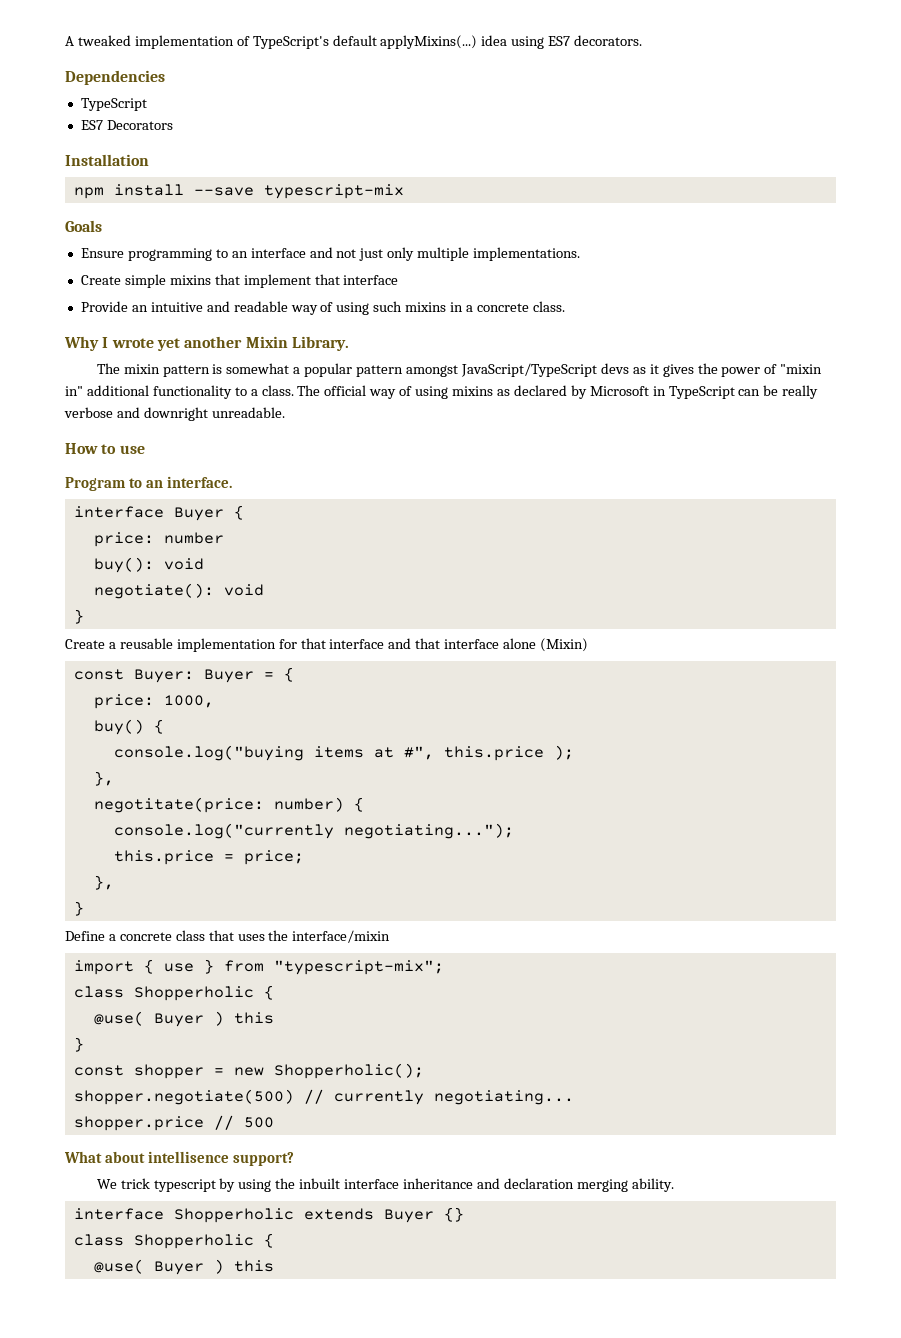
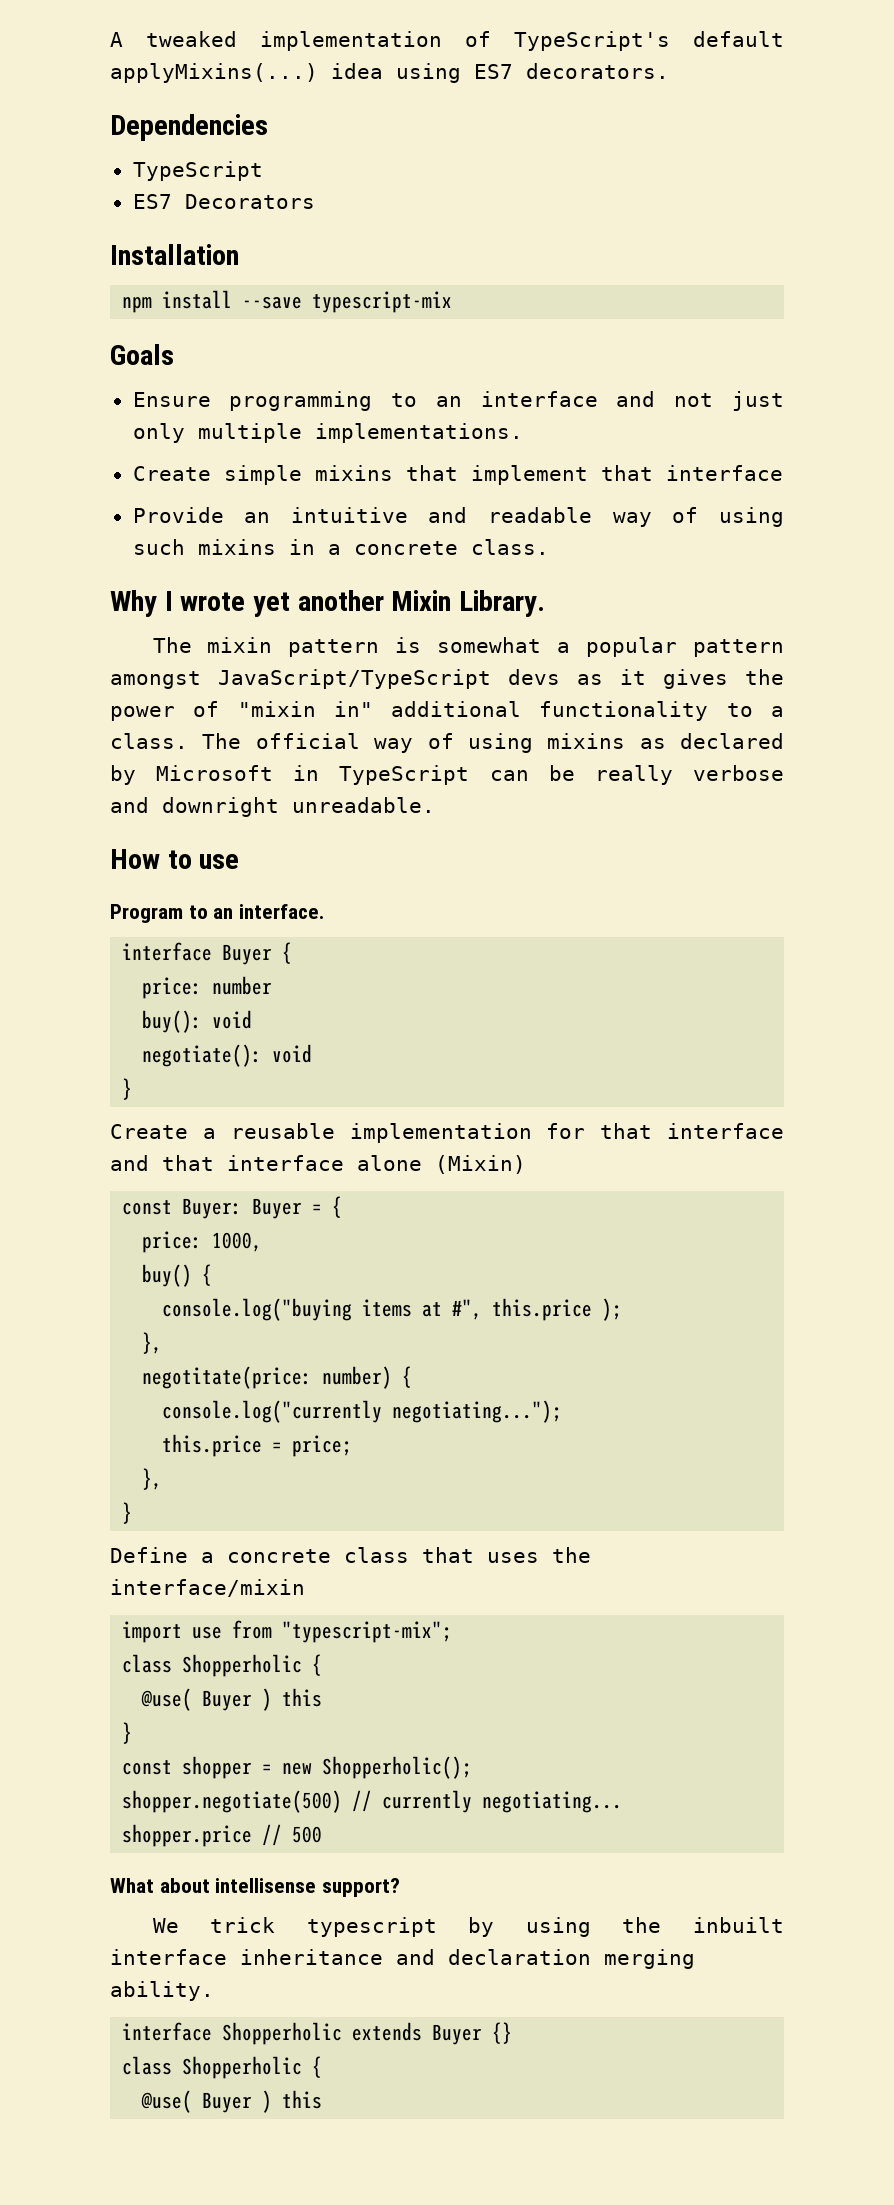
- import { use } from "typescript-mix";
+ import use from "typescript-mix";
- What about intellisence support?
+ What about intellisense support?

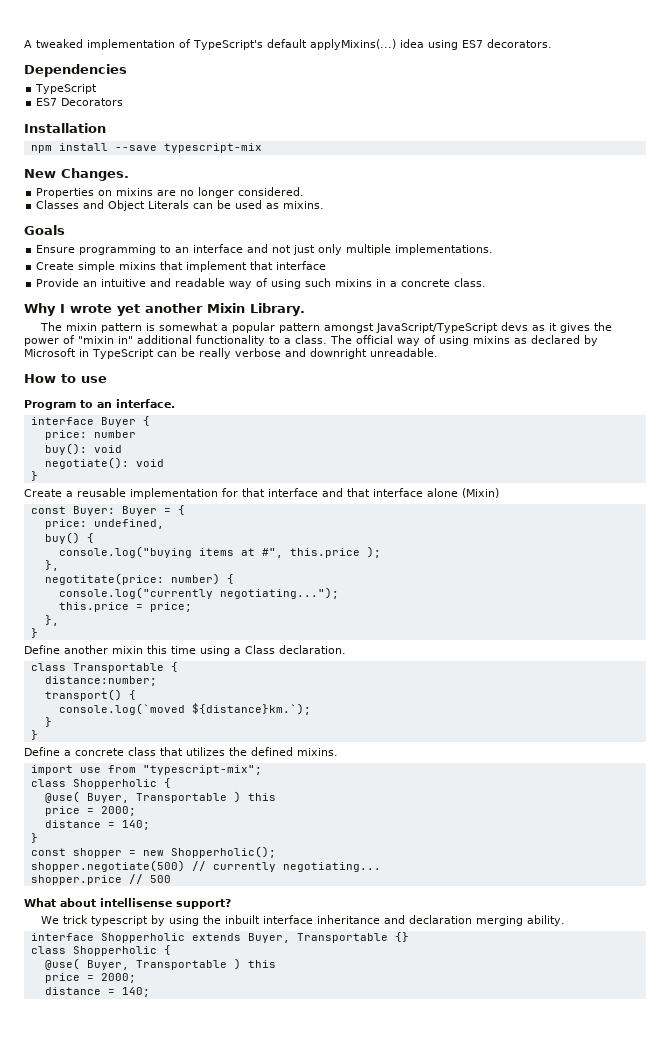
+ New Changes.
+ Properties on mixins are no longer considered.
+ Classes and Object Literals can be used as mixins.
- price: 1000,
+ price: undefined,
+ Define another mixin this time using a Class declaration.
+ class Transportable {
+ distance:number;
+ transport() {
+ console.log(`moved ${distance}km.`);
+ }
+ }
- Define a concrete class that uses the interface/mixin
+ Define a concrete class that utilizes the defined mixins.
  import use from "typescript-mix";
  class Shopperholic {
- @use( Buyer ) this
+ @use( Buyer, Transportable ) this
+ price = 2000;
+ distance = 140;
- interface Shopperholic extends Buyer {}
+ interface Shopperholic extends Buyer, Transportable {}
  class Shopperholic {
- @use( Buyer ) this
+ @use( Buyer, Transportable ) this
+ price = 2000;
+ distance = 140;

